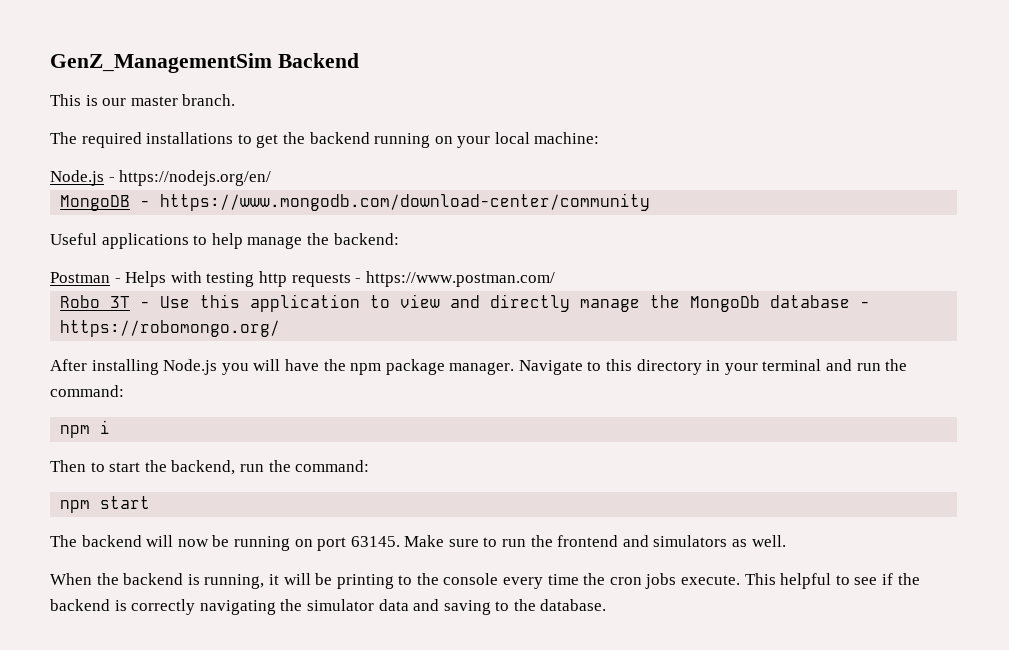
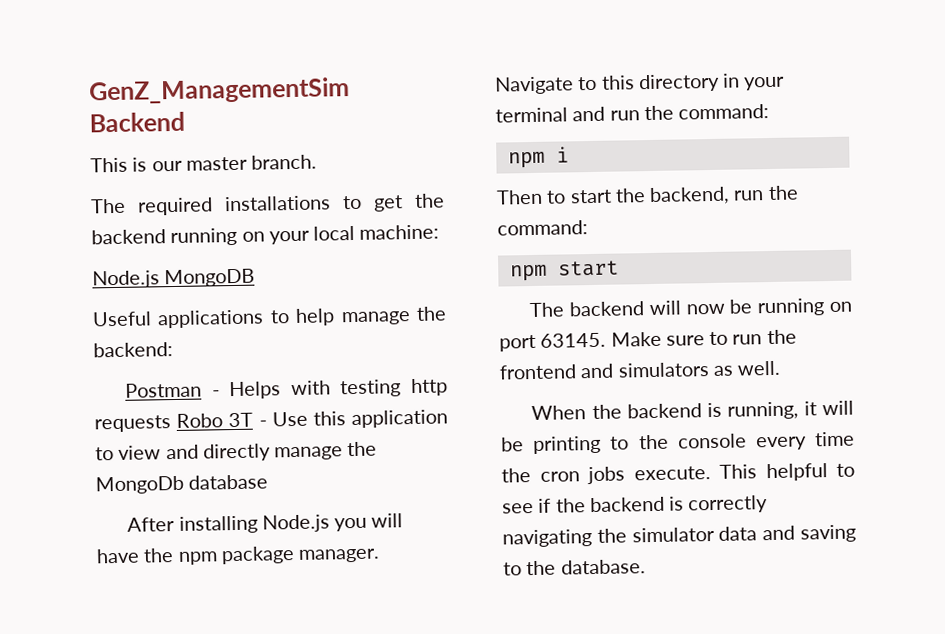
- Node.js - https://nodejs.org/en/
- MongoDB - https://www.mongodb.com/download-center/community
+ Node.js MongoDB
- Postman - Helps with testing http requests - https://www.postman.com/
- Robo 3T - Use this application to view and directly manage the MongoDb database - https://robomongo.org/
+ Postman - Helps with testing http requests Robo 3T - Use this application to view and directly manage the MongoDb database

